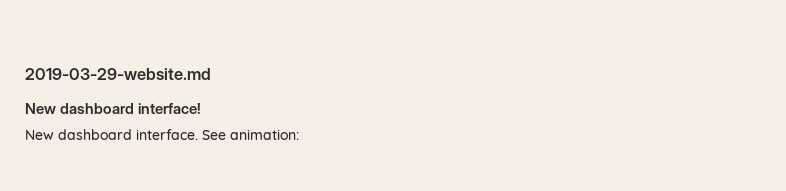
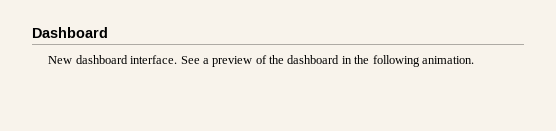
- 2019-03-29-website.md
- New dashboard interface!
+ Dashboard
- See animation:
+ See a preview of the dashboard in the following animation.

